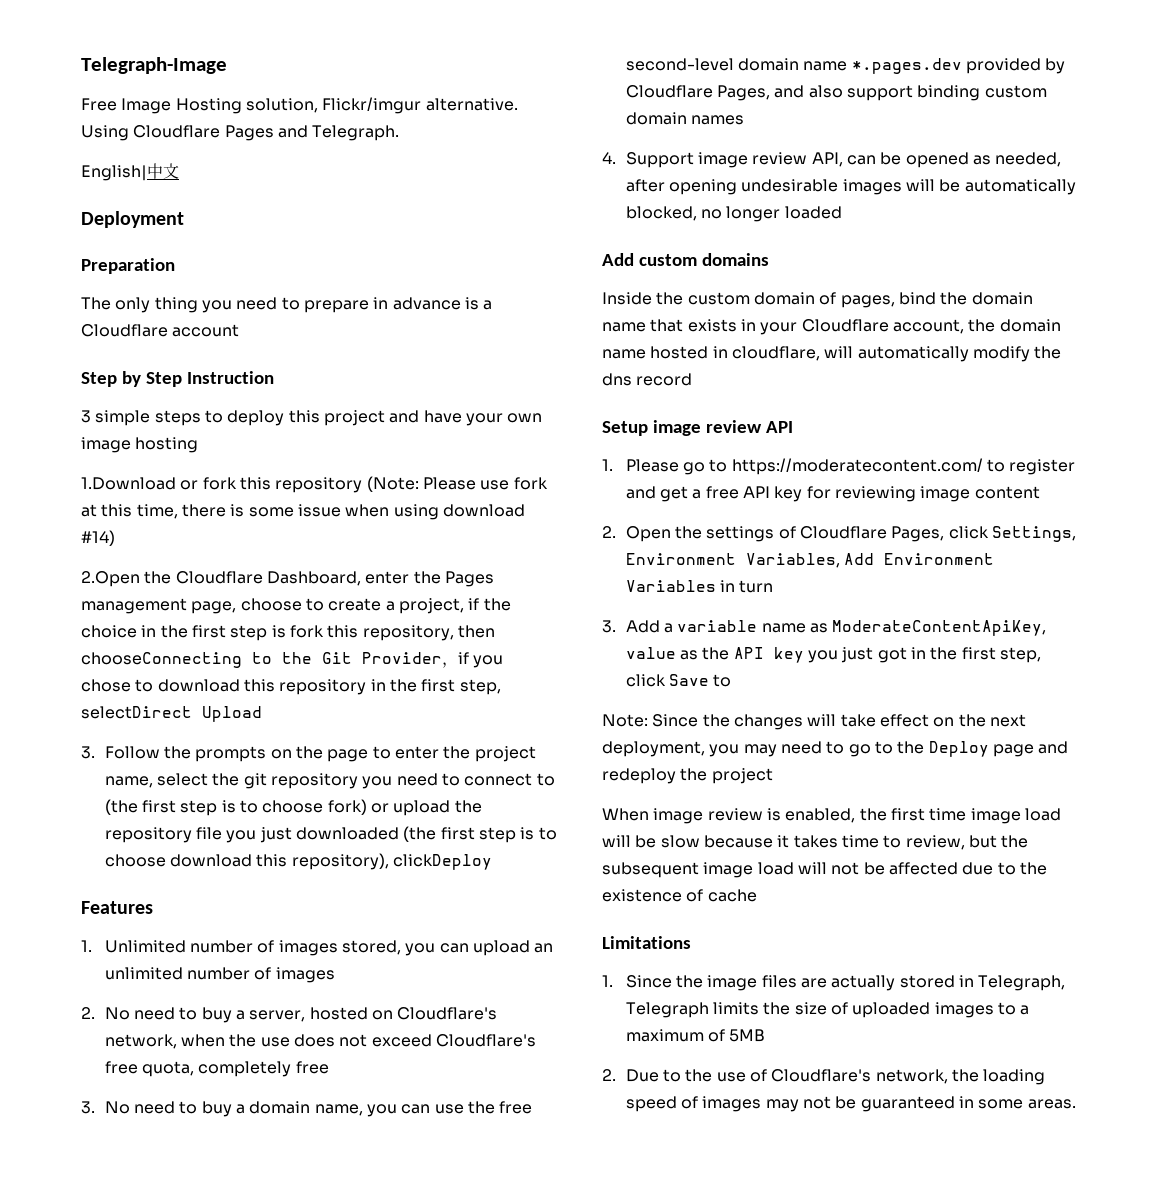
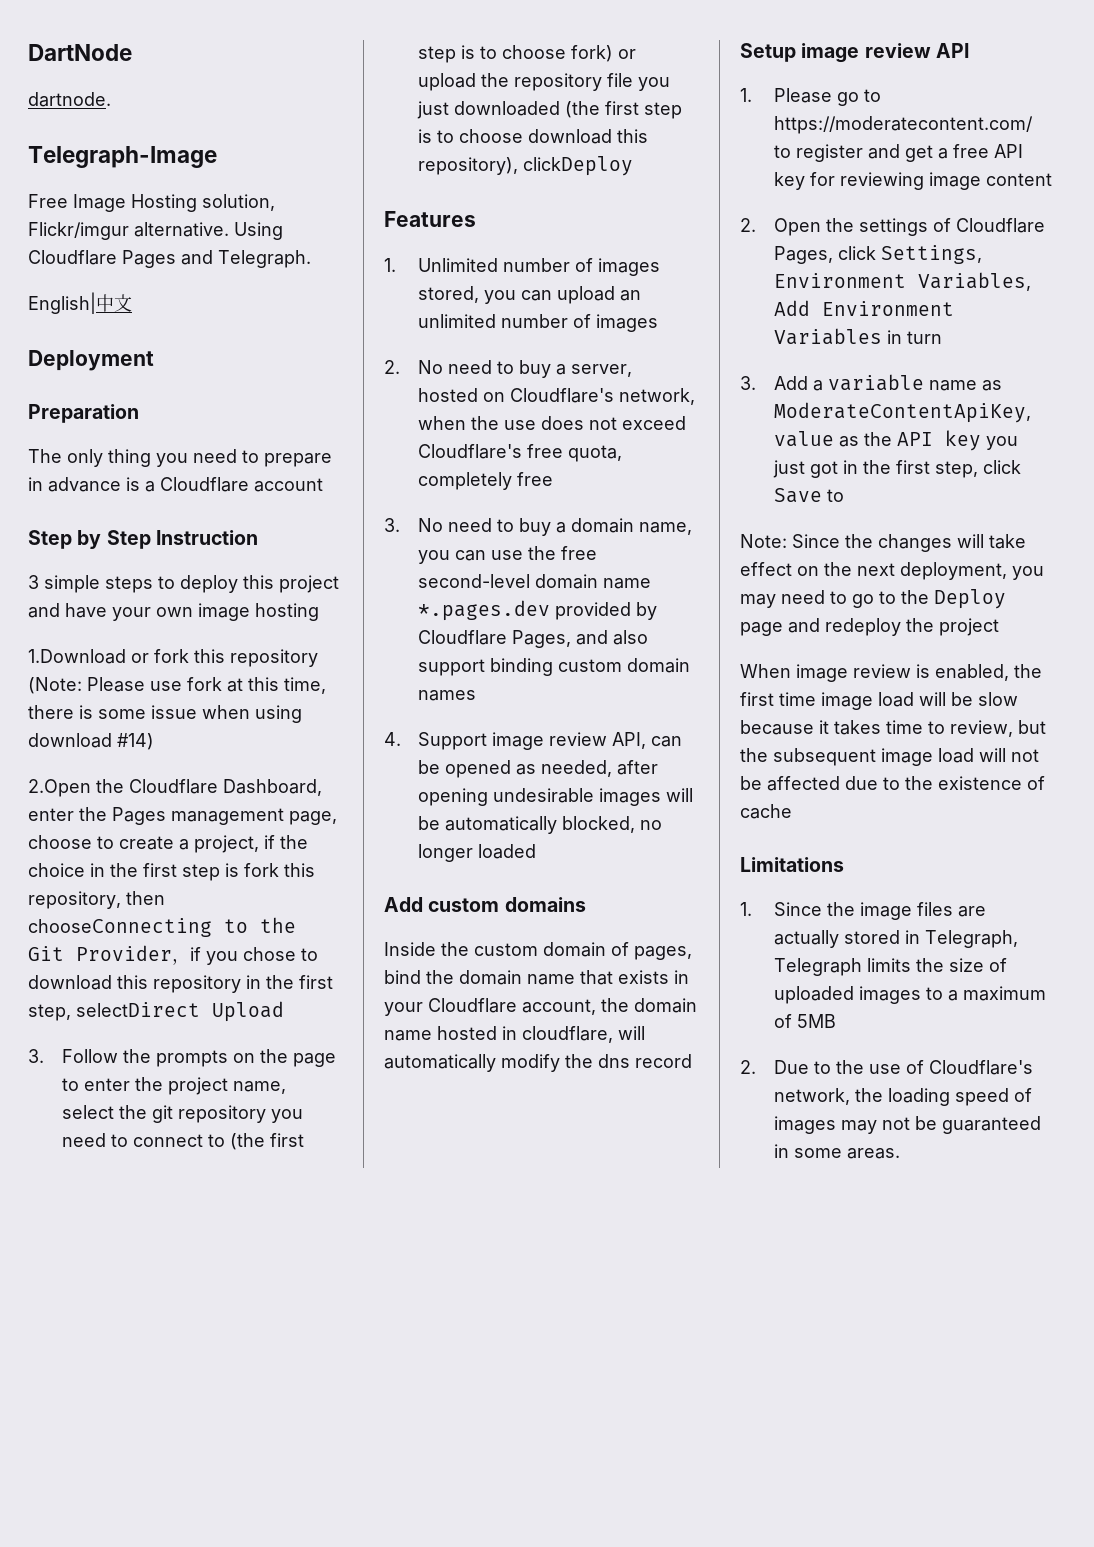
+ DartNode
+ dartnode.

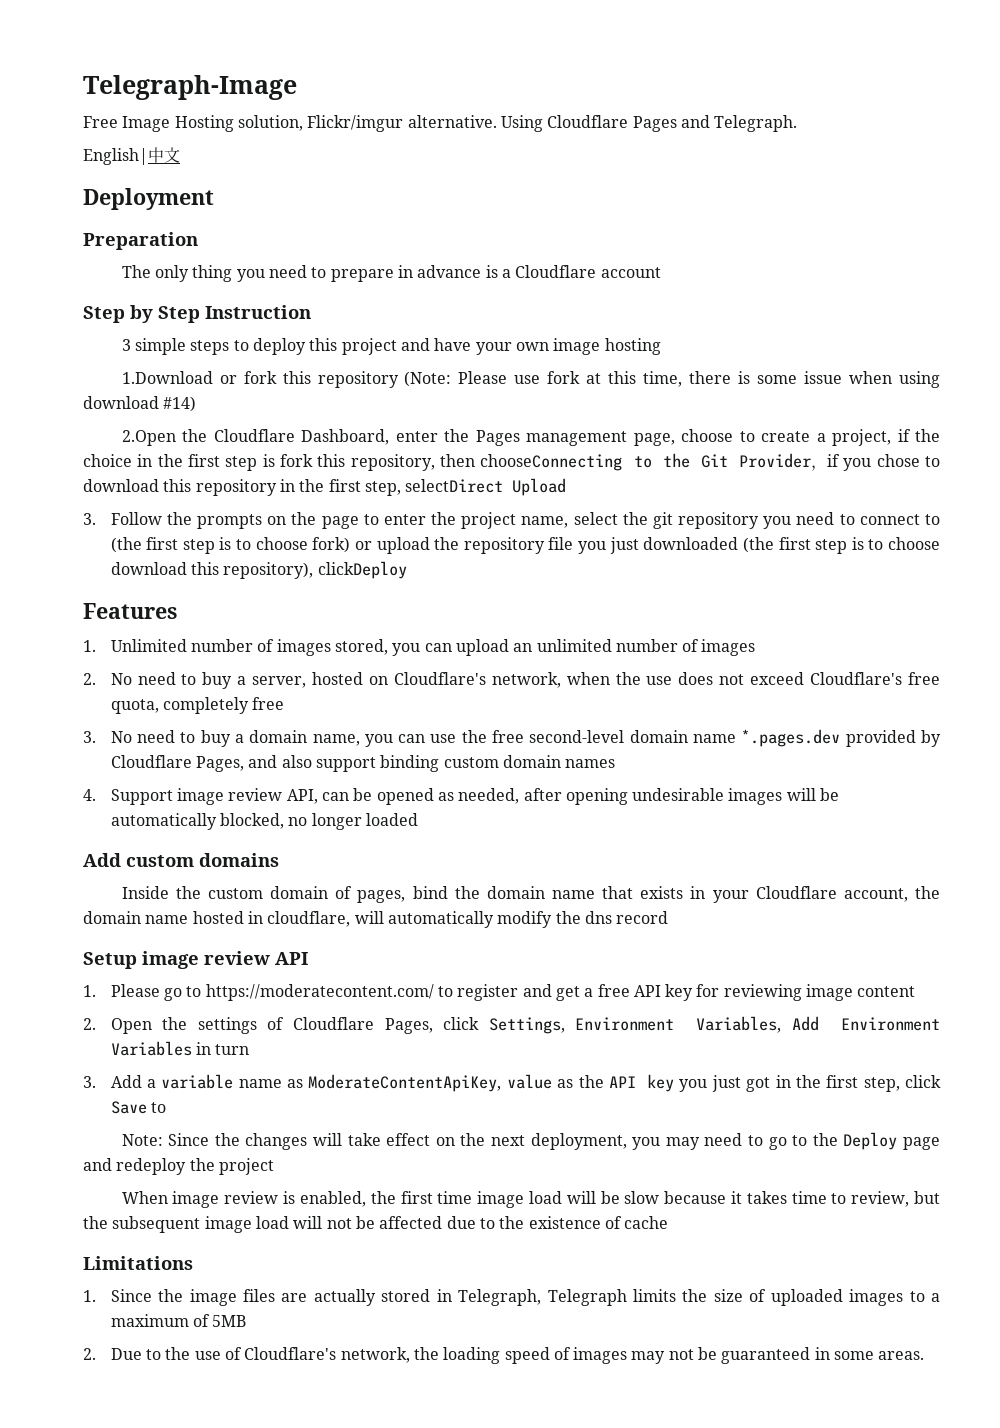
- DartNode
- dartnode.

